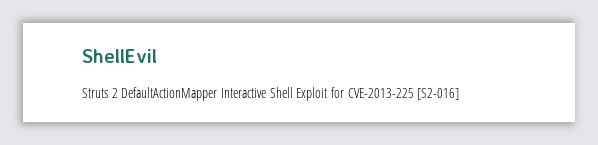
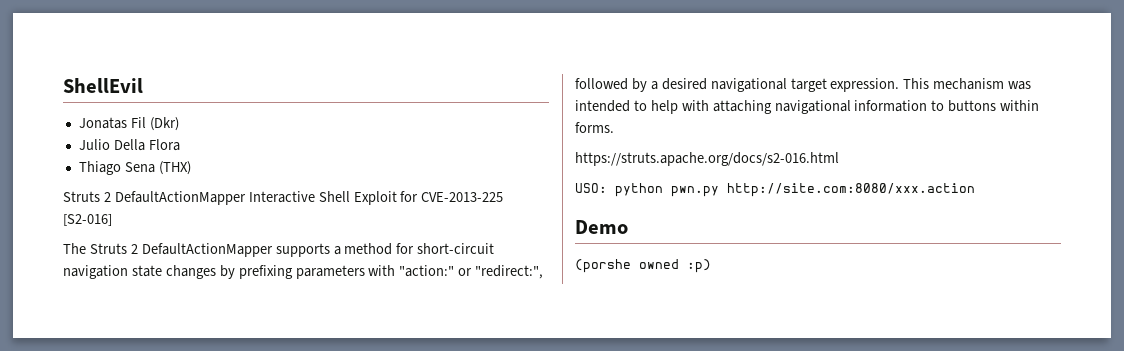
+ Jonatas Fil (Dkr)
+ Julio Della Flora
+ Thiago Sena (THX)
+ The Struts 2 DefaultActionMapper supports a method for short-circuit navigation state changes by prefixing parameters with "action:" or "redirect:", followed by a desired navigational target expression. This mechanism was intended to help with attaching navigational information to buttons within forms.
+ https://struts.apache.org/docs/s2-016.html
+ USO: python pwn.py http://site.com:8080/xxx.action
+ Demo
+ (porshe owned :p)

